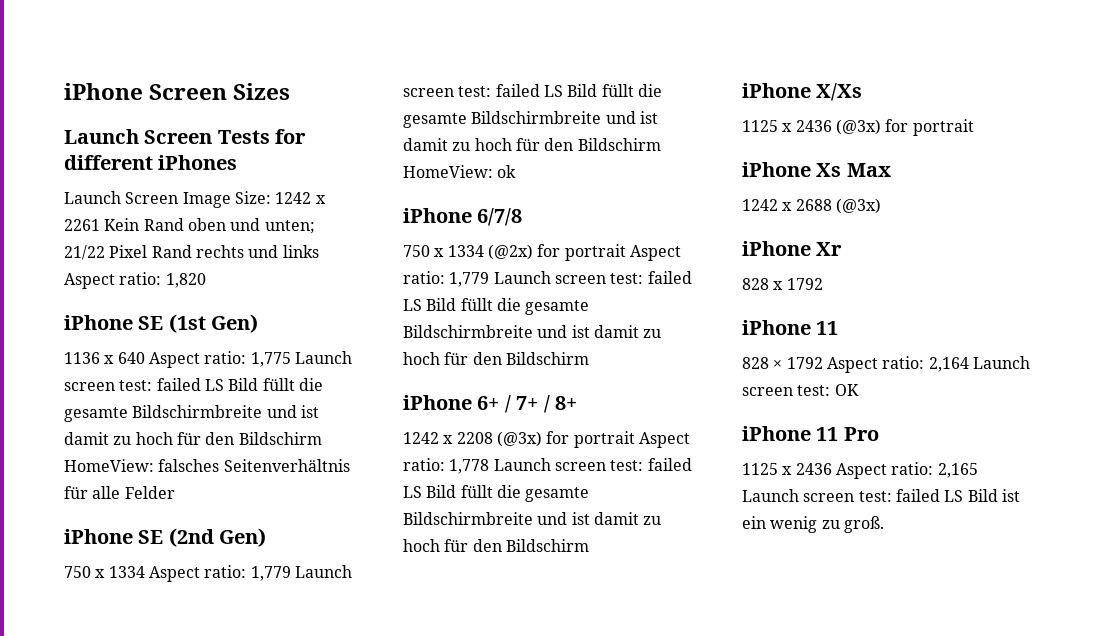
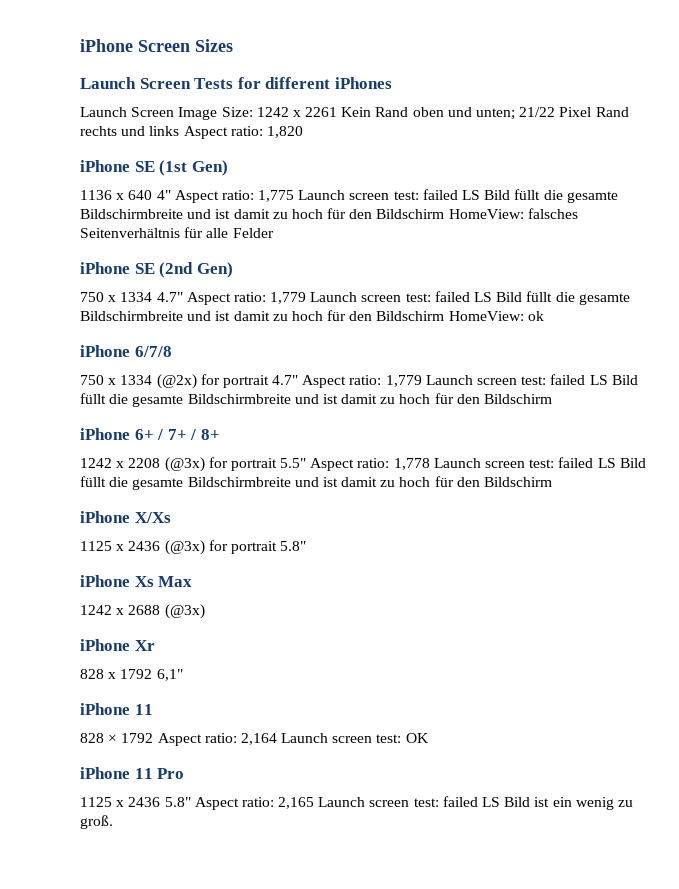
- 1136 x 640 Aspect ratio: 1,775 Launch screen test: failed LS Bild füllt die gesamte Bildschirmbreite und ist damit zu hoch für den Bildschirm HomeView: falsches Seitenverhältnis für alle Felder
+ 1136 x 640 4" Aspect ratio: 1,775 Launch screen test: failed LS Bild füllt die gesamte Bildschirmbreite und ist damit zu hoch für den Bildschirm HomeView: falsches Seitenverhältnis für alle Felder
- 750 x 1334 Aspect ratio: 1,779 Launch screen test: failed LS Bild füllt die gesamte Bildschirmbreite und ist damit zu hoch für den Bildschirm HomeView: ok
+ 750 x 1334 4.7" Aspect ratio: 1,779 Launch screen test: failed LS Bild füllt die gesamte Bildschirmbreite und ist damit zu hoch für den Bildschirm HomeView: ok
- 750 x 1334 (@2x) for portrait Aspect ratio: 1,779 Launch screen test: failed LS Bild füllt die gesamte Bildschirmbreite und ist damit zu hoch für den Bildschirm
+ 750 x 1334 (@2x) for portrait 4.7" Aspect ratio: 1,779 Launch screen test: failed LS Bild füllt die gesamte Bildschirmbreite und ist damit zu hoch für den Bildschirm
- 1242 x 2208 (@3x) for portrait Aspect ratio: 1,778 Launch screen test: failed LS Bild füllt die gesamte Bildschirmbreite und ist damit zu hoch für den Bildschirm
+ 1242 x 2208 (@3x) for portrait 5.5" Aspect ratio: 1,778 Launch screen test: failed LS Bild füllt die gesamte Bildschirmbreite und ist damit zu hoch für den Bildschirm
- 1125 x 2436 (@3x) for portrait
+ 1125 x 2436 (@3x) for portrait 5.8"
  iPhone Xr
- 828 x 1792
+ 828 x 1792 6,1"
- 1125 x 2436 Aspect ratio: 2,165 Launch screen test: failed LS Bild ist ein wenig zu groß.
+ 1125 x 2436 5.8" Aspect ratio: 2,165 Launch screen test: failed LS Bild ist ein wenig zu groß.

